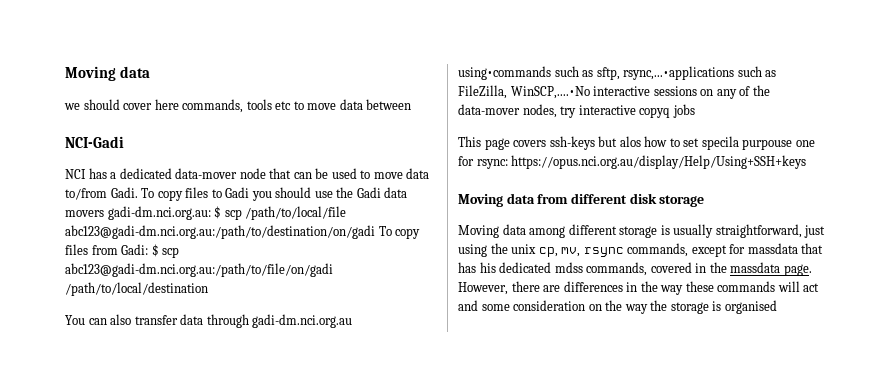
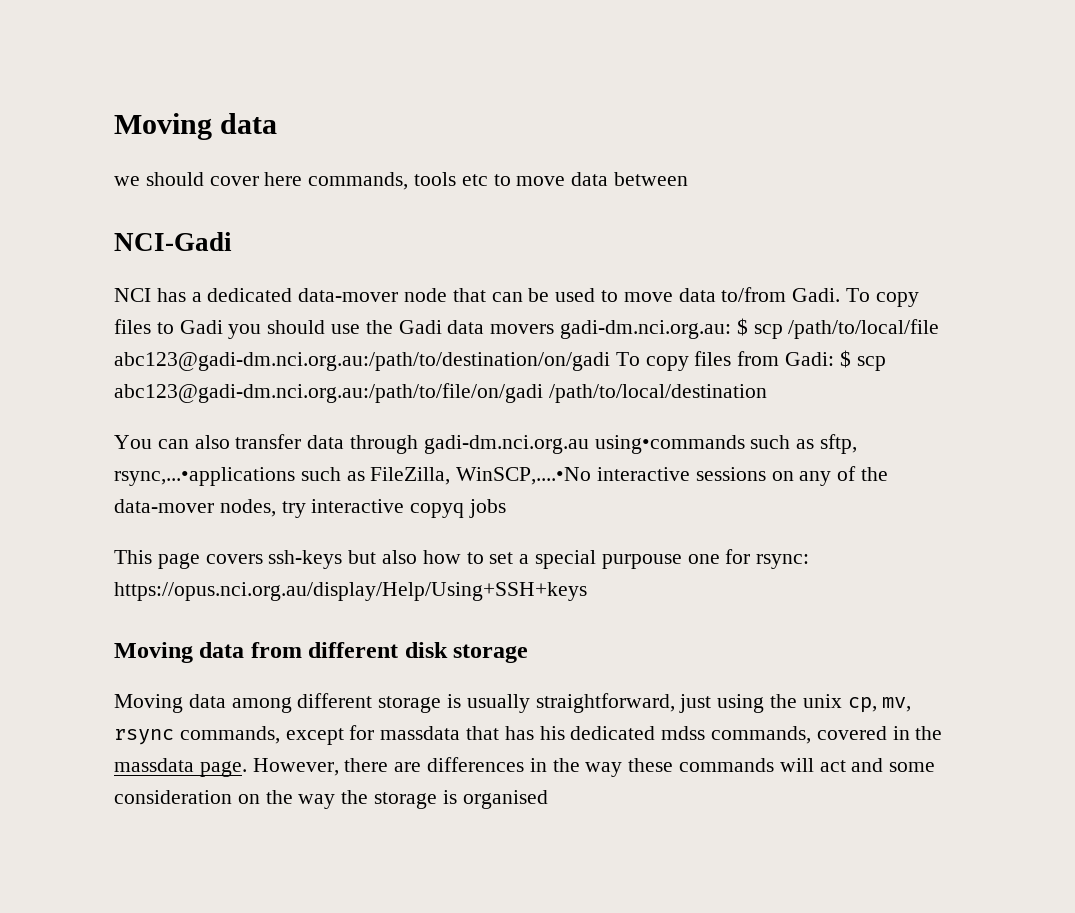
- This page covers ssh-keys but alos how to set specila purpouse one for rsync: https://opus.nci.org.au/display/Help/Using+SSH+keys
+ This page covers ssh-keys but also how to set a special purpouse one for rsync: https://opus.nci.org.au/display/Help/Using+SSH+keys

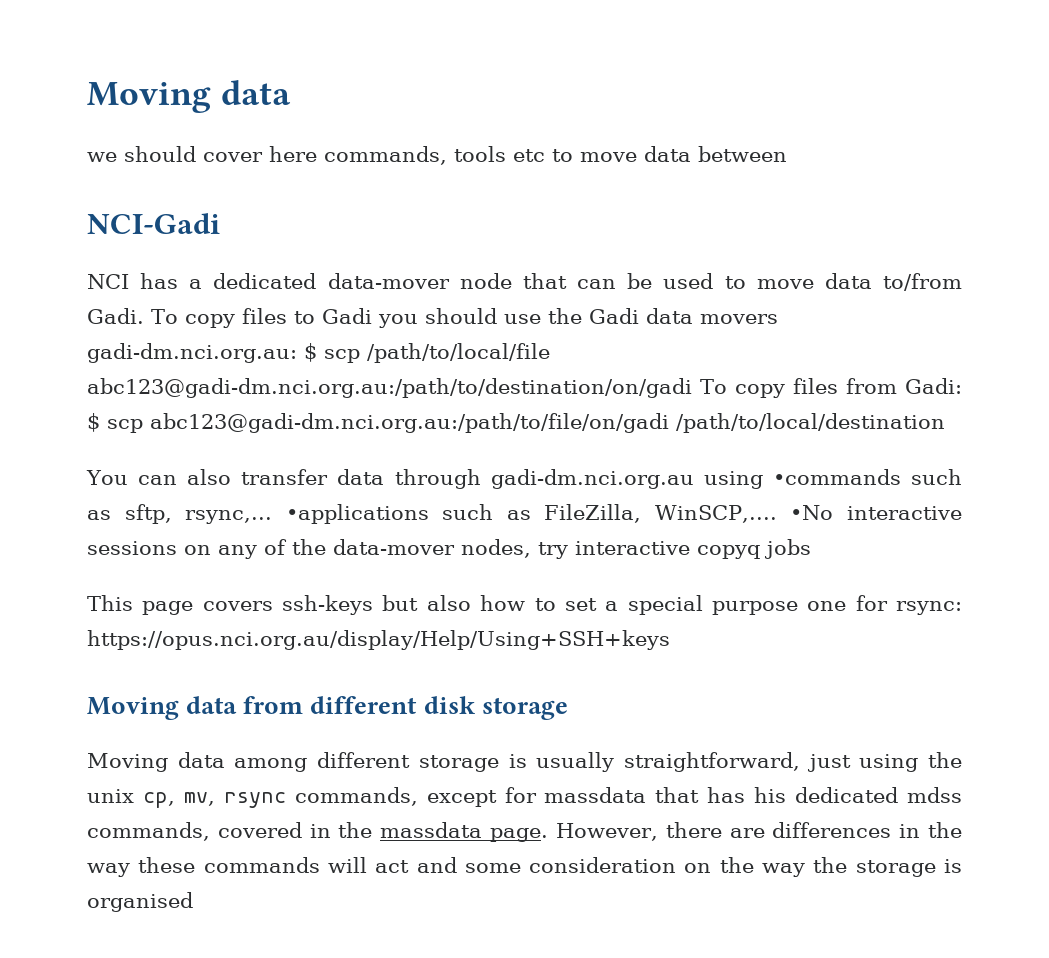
- You can also transfer data through gadi-dm.nci.org.au using•commands such as sftp, rsync,...•applications such as FileZilla, WinSCP,....•No interactive sessions on any of the data-mover nodes, try interactive copyq jobs
+ You can also transfer data through gadi-dm.nci.org.au using •commands such as sftp, rsync,... •applications such as FileZilla, WinSCP,.... •No interactive sessions on any of the data-mover nodes, try interactive copyq jobs
- This page covers ssh-keys but also how to set a special purpouse one for rsync: https://opus.nci.org.au/display/Help/Using+SSH+keys
+ This page covers ssh-keys but also how to set a special purpose one for rsync: https://opus.nci.org.au/display/Help/Using+SSH+keys

